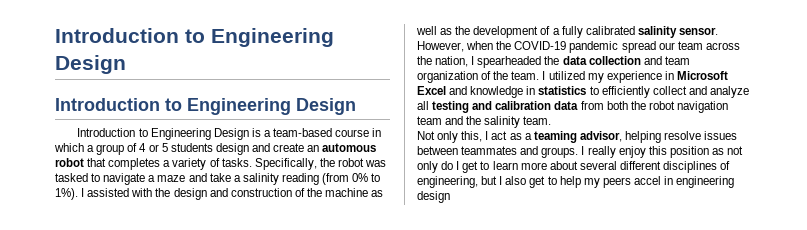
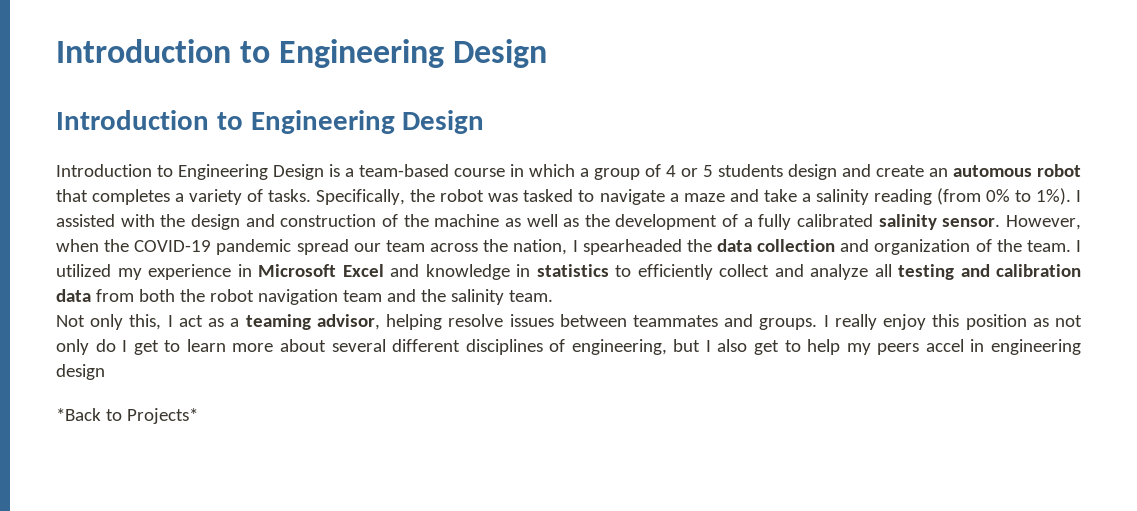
- However, when the COVID-19 pandemic spread our team across the nation, I spearheaded the data collection and team organization of the team.
+ However, when the COVID-19 pandemic spread our team across the nation, I spearheaded the data collection and organization of the team.
+ *Back to Projects*

